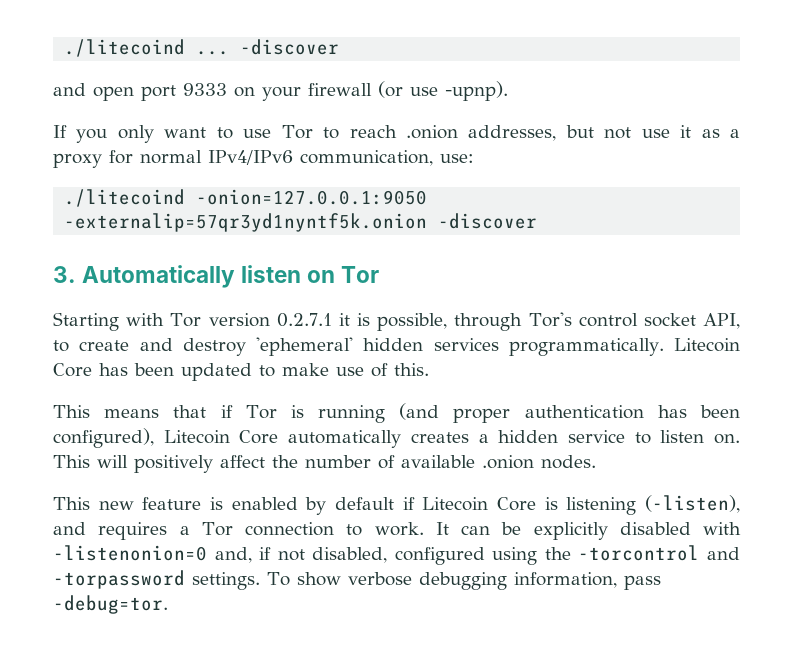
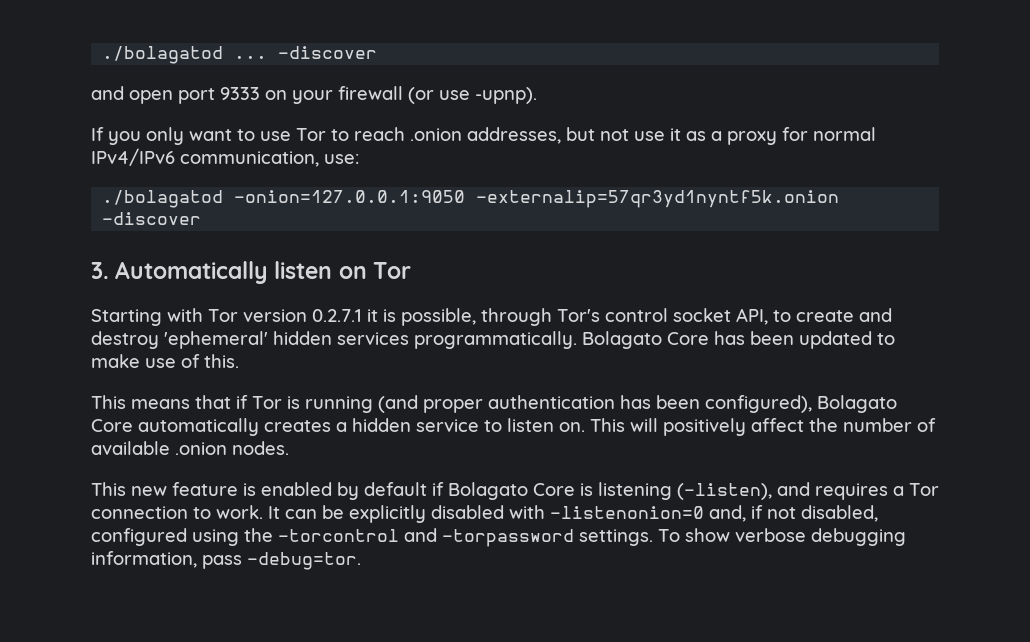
- ./litecoind ...
+ ./bolagatod ...
- ./litecoind -onion=127.0.0.1:9050 -externalip=57qr3yd1nyntf5k.onion -discover
+ ./bolagatod -onion=127.0.0.1:9050 -externalip=57qr3yd1nyntf5k.onion -discover
- Litecoin Core has been updated to make use of this.
+ Bolagato Core has been updated to make use of this.
- This means that if Tor is running (and proper authentication has been configured), Litecoin Core automatically creates a hidden service to listen on.
+ This means that if Tor is running (and proper authentication has been configured), Bolagato Core automatically creates a hidden service to listen on.
- This new feature is enabled by default if Litecoin Core is listening (-listen), and requires a Tor connection to work.
+ This new feature is enabled by default if Bolagato Core is listening (-listen), and requires a Tor connection to work.

